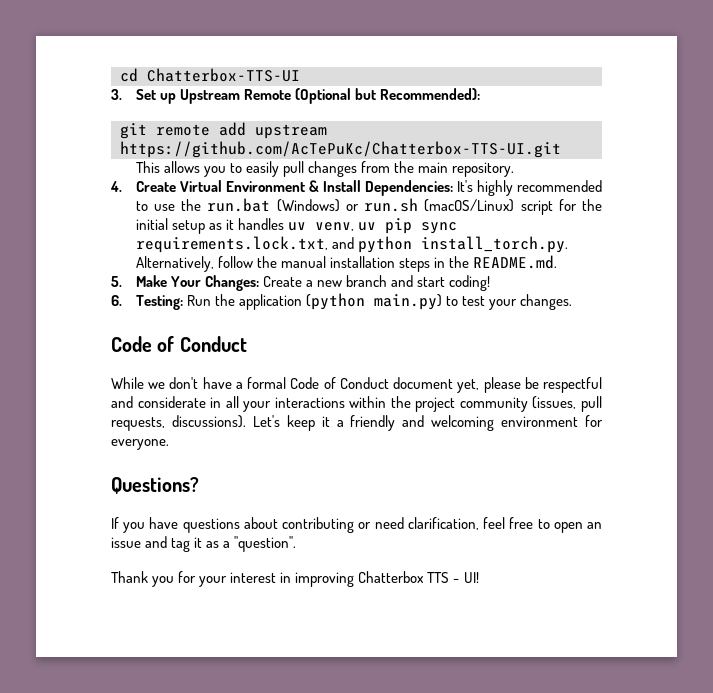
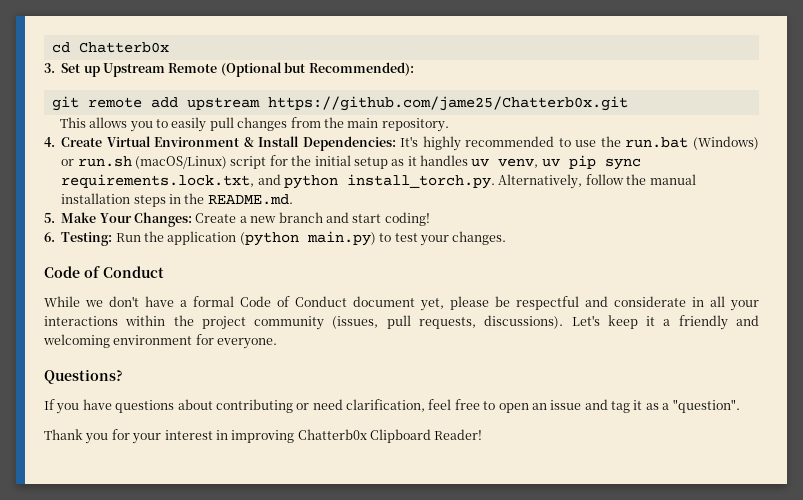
- cd Chatterbox-TTS-UI
+ cd Chatterb0x
- git remote add upstream https://github.com/AcTePuKc/Chatterbox-TTS-UI.git
+ git remote add upstream https://github.com/jame25/Chatterb0x.git
- Thank you for your interest in improving Chatterbox TTS - UI!
+ Thank you for your interest in improving Chatterb0x Clipboard Reader!

